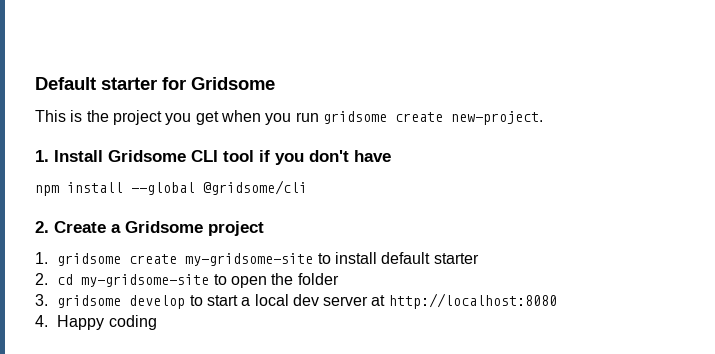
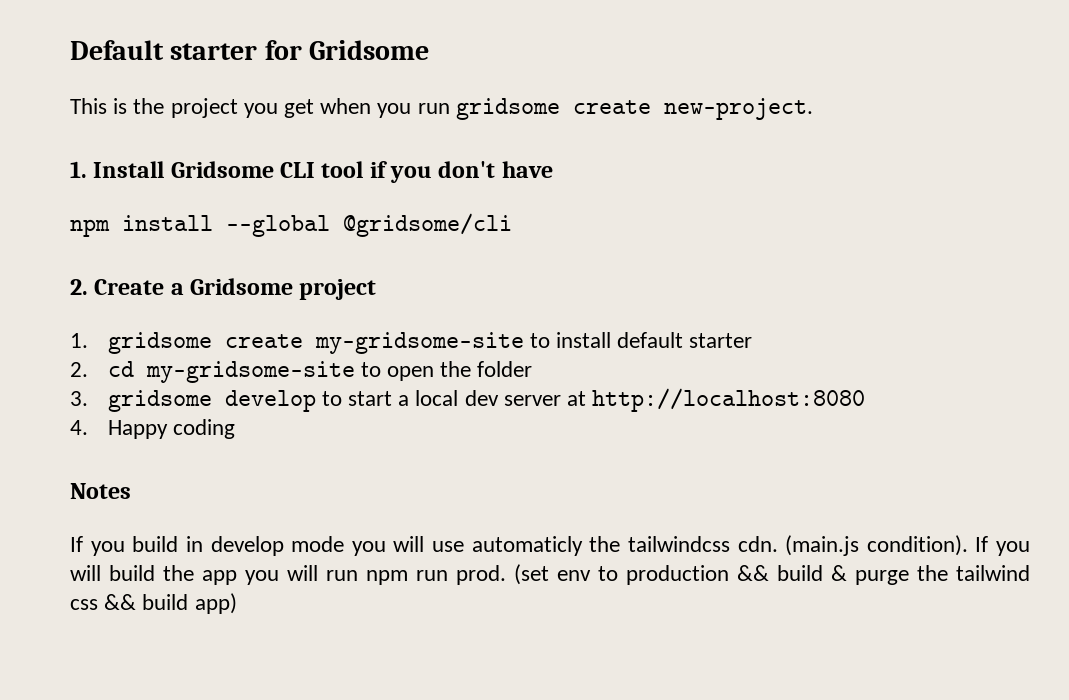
+ Notes
+ If you build in develop mode you will use automaticly the tailwindcss cdn. (main.js condition). If you will build the app you will run npm run prod. (set env to production && build & purge the tailwind css && build app)

